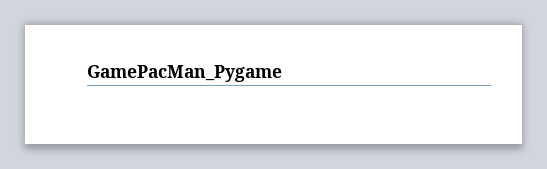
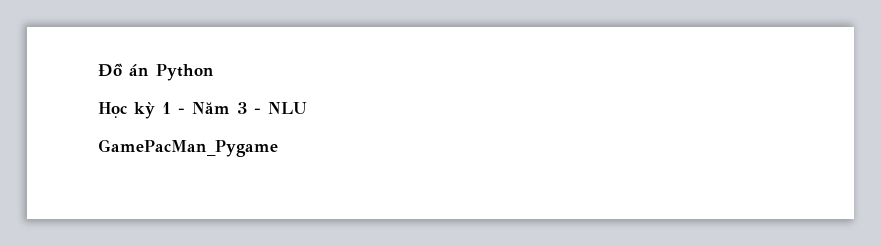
+ Đồ án Python
+ Học kỳ 1 - Năm 3 - NLU

